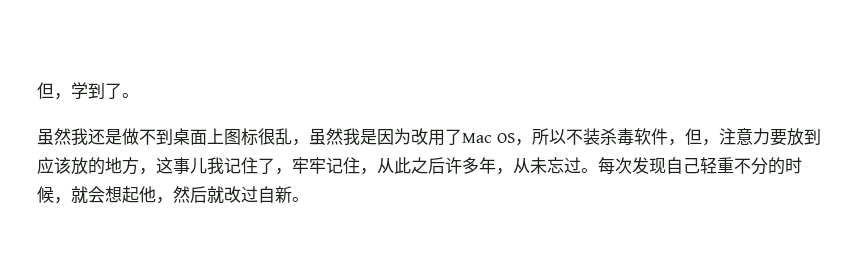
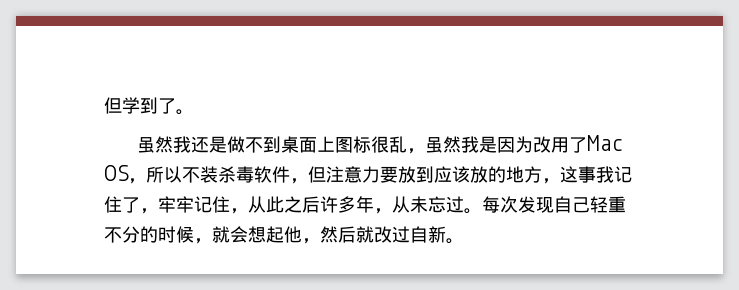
- 但，学到了。
+ 但学到了。
- 虽然我还是做不到桌面上图标很乱，虽然我是因为改用了Mac OS，所以不装杀毒软件，但，注意力要放到应该放的地方，这事儿我记住了，牢牢记住，从此之后许多年，从未忘过。
+ 虽然我还是做不到桌面上图标很乱，虽然我是因为改用了Mac OS，所以不装杀毒软件，但注意力要放到应该放的地方，这事我记住了，牢牢记住，从此之后许多年，从未忘过。

